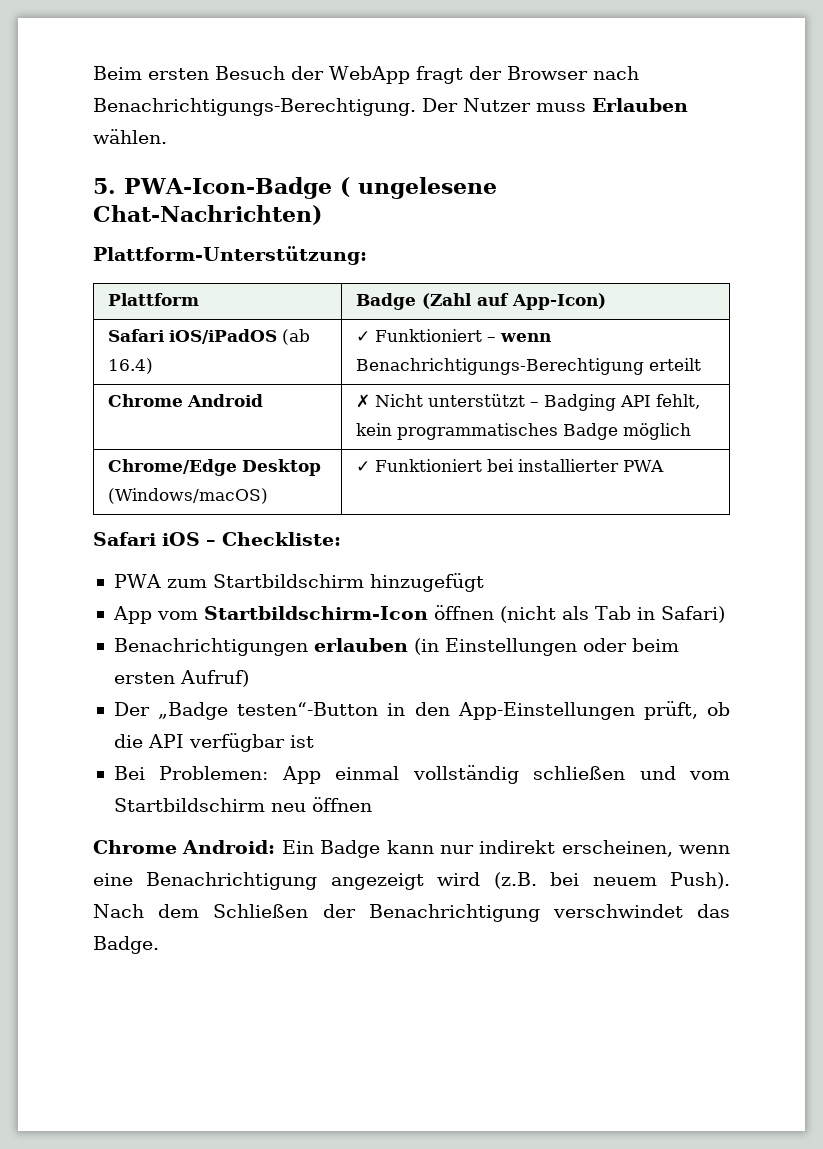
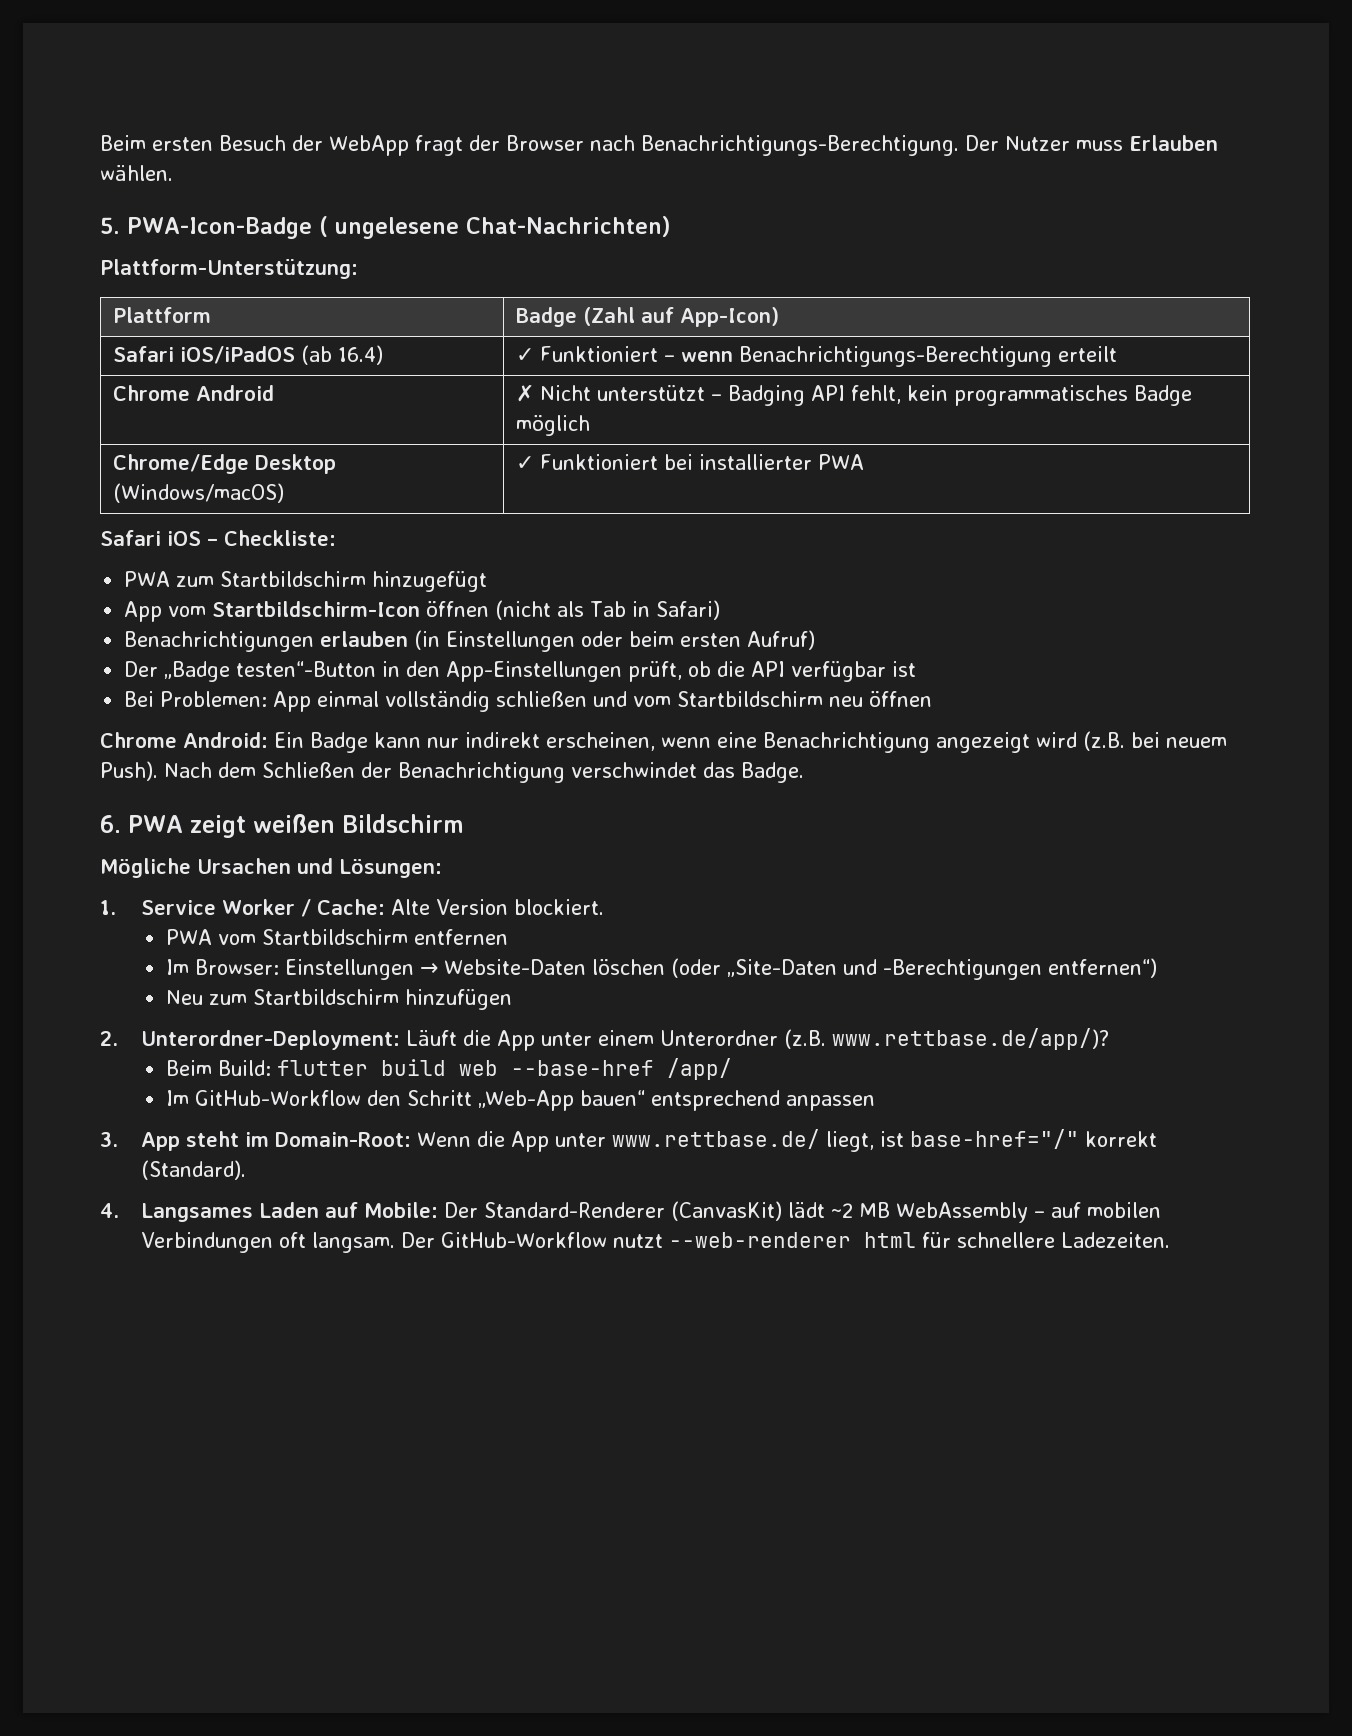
+ 6. PWA zeigt weißen Bildschirm
+ Mögliche Ursachen und Lösungen:
+ 1. Service Worker / Cache: Alte Version blockiert.
+ PWA vom Startbildschirm entfernen
+ Im Browser: Einstellungen → Website-Daten löschen (oder „Site-Daten und -Berechtigungen entfernen“)
+ Neu zum Startbildschirm hinzufügen
+ 2. Unterordner-Deployment: Läuft die App unter einem Unterordner (z.B. www.rettbase.de/app/)?
+ Beim Build: flutter build web --base-href /app/
+ Im GitHub-Workflow den Schritt „Web-App bauen“ entsprechend anpassen
+ 3. App steht im Domain-Root: Wenn die App unter www.rettbase.de/ liegt, ist base-href="/" korrekt (Standard).
+ 4. Langsames Laden auf Mobile: Der Standard-Renderer (CanvasKit) lädt ~2 MB WebAssembly – auf mobilen Verbindungen oft langsam. Der GitHub-Workflow nutzt --web-renderer html für schnellere Ladezeiten.

